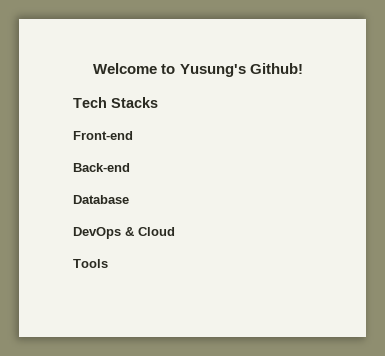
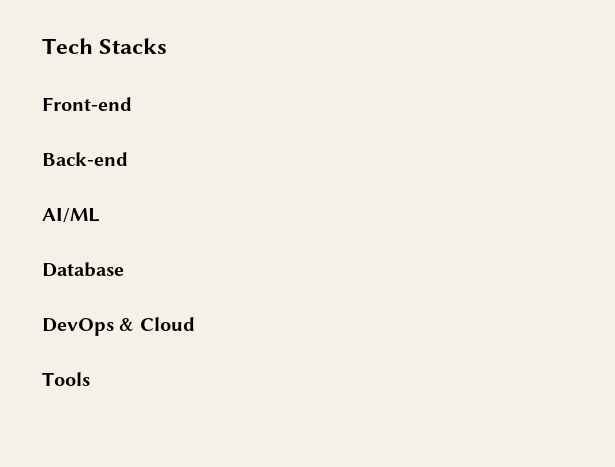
- Welcome to Yusung's Github!
+ AI/ML

